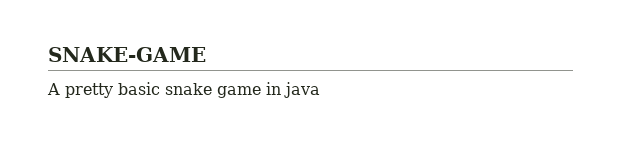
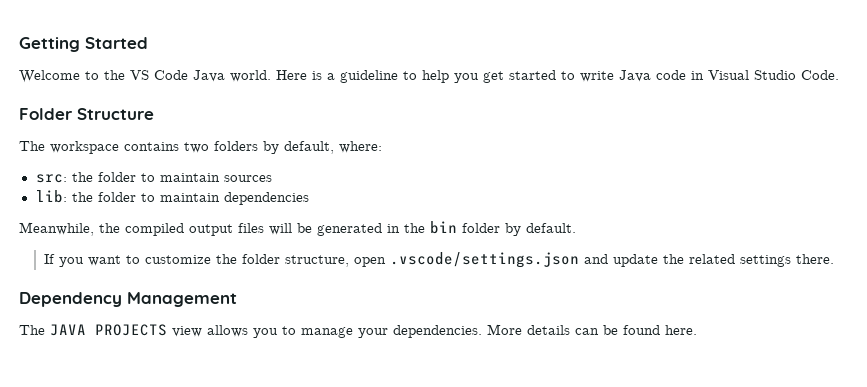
- SNAKE-GAME
- A pretty basic snake game in java
+ Getting Started
+ Welcome to the VS Code Java world. Here is a guideline to help you get started to write Java code in Visual Studio Code.
+ Folder Structure
+ The workspace contains two folders by default, where:
+ src: the folder to maintain sources
+ lib: the folder to maintain dependencies
+ Meanwhile, the compiled output files will be generated in the bin folder by default.
+ If you want to customize the folder structure, open .vscode/settings.json and update the related settings there.
+ Dependency Management
+ The JAVA PROJECTS view allows you to manage your dependencies. More details can be found here.

